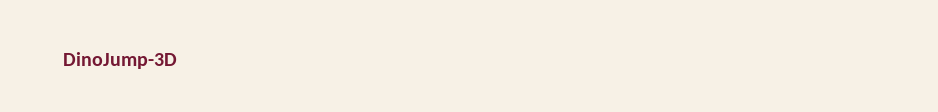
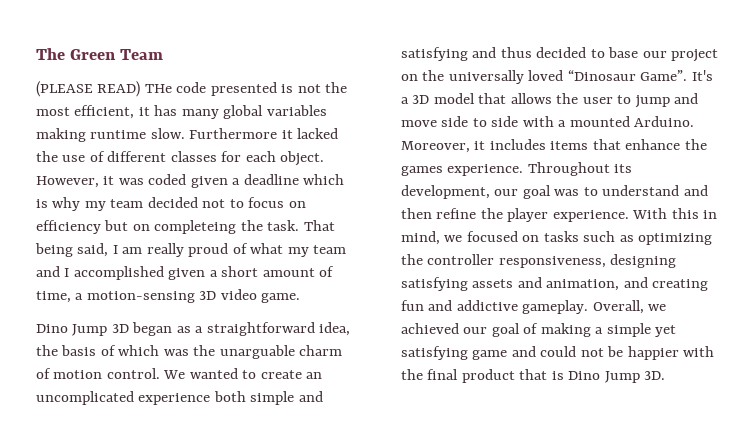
- DinoJump-3D
+ The Green Team
+ (PLEASE READ) THe code presented is not the most efficient, it has many global variables making runtime slow. Furthermore it lacked the use of different classes for each object. However, it was coded given a deadline which is why my team decided not to focus on efficiency but on completeing the task. That being said, I am really proud of what my team and I accomplished given a short amount of time, a motion-sensing 3D video game.
+ Dino Jump 3D began as a straightforward idea, the basis of which was the unarguable charm of motion control. We wanted to create an uncomplicated experience both simple and satisfying and thus decided to base our project on the universally loved “Dinosaur Game”. It's a 3D model that allows the user to jump and move side to side with a mounted Arduino. Moreover, it includes items that enhance the games experience. Throughout its development, our goal was to understand and then refine the player experience. With this in mind, we focused on tasks such as optimizing the controller responsiveness, designing satisfying assets and animation, and creating fun and addictive gameplay. Overall, we achieved our goal of making a simple yet satisfying game and could not be happier with the final product that is Dino Jump 3D.

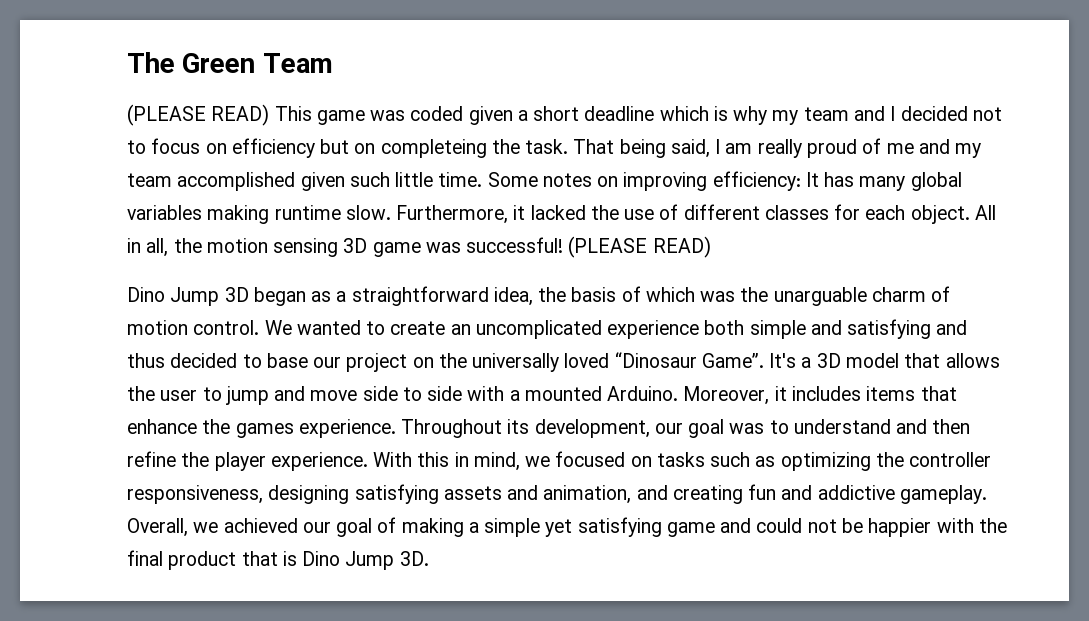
- (PLEASE READ) THe code presented is not the most efficient, it has many global variables making runtime slow. Furthermore it lacked the use of different classes for each object. However, it was coded given a deadline which is why my team decided not to focus on efficiency but on completeing the task.
+ (PLEASE READ) This game was coded given a short deadline which is why my team and I decided not to focus on efficiency but on completeing the task.
- That being said, I am really proud of what my team and I accomplished given a short amount of time, a motion-sensing 3D video game.
+ That being said, I am really proud of me and my team accomplished given such little time. Some notes on improving efficiency: It has many global variables making runtime slow. Furthermore, it lacked the use of different classes for each object. All in all, the motion sensing 3D game was successful! (PLEASE READ)

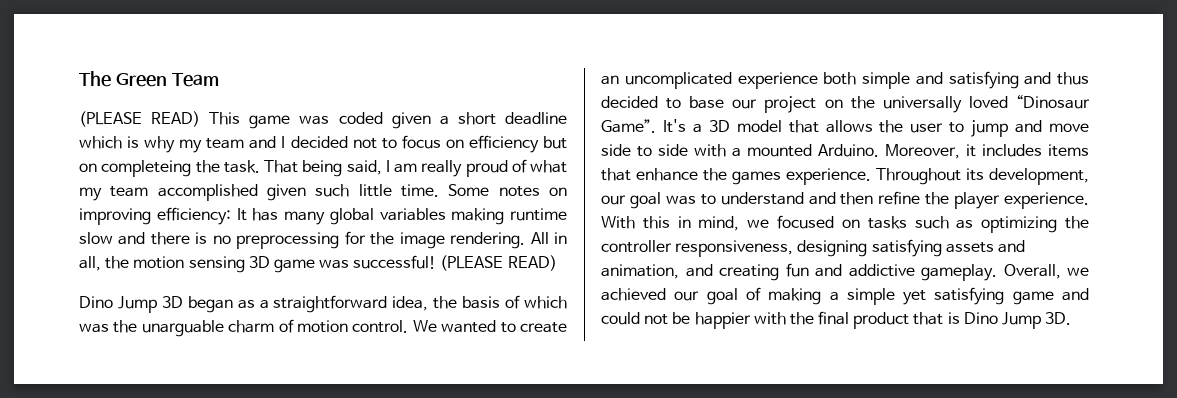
- That being said, I am really proud of me and my team accomplished given such little time.
+ That being said, I am really proud of what my team accomplished given such little time.
- Some notes on improving efficiency: It has many global variables making runtime slow. Furthermore, it lacked the use of different classes for each object.
+ Some notes on improving efficiency: It has many global variables making runtime slow and there is no preprocessing for the image rendering.

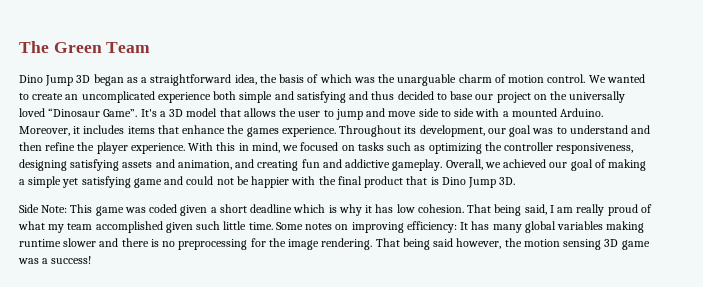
- (PLEASE READ) This game was coded given a short deadline which is why my team and I decided not to focus on efficiency but on completeing the task. That being said, I am really proud of what my team accomplished given such little time. Some notes on improving efficiency: It has many global variables making runtime slow and there is no preprocessing for the image rendering. All in all, the motion sensing 3D game was successful! (PLEASE READ)
+ Side Note: This game was coded given a short deadline which is why it has low cohesion. That being said, I am really proud of what my team accomplished given such little time. Some notes on improving efficiency: It has many global variables making runtime slower and there is no preprocessing for the image rendering. That being said however, the motion sensing 3D game was a success!

